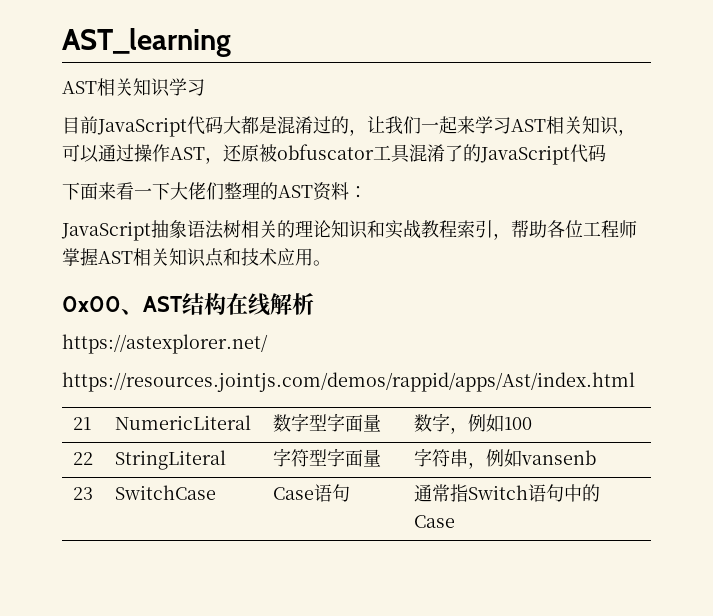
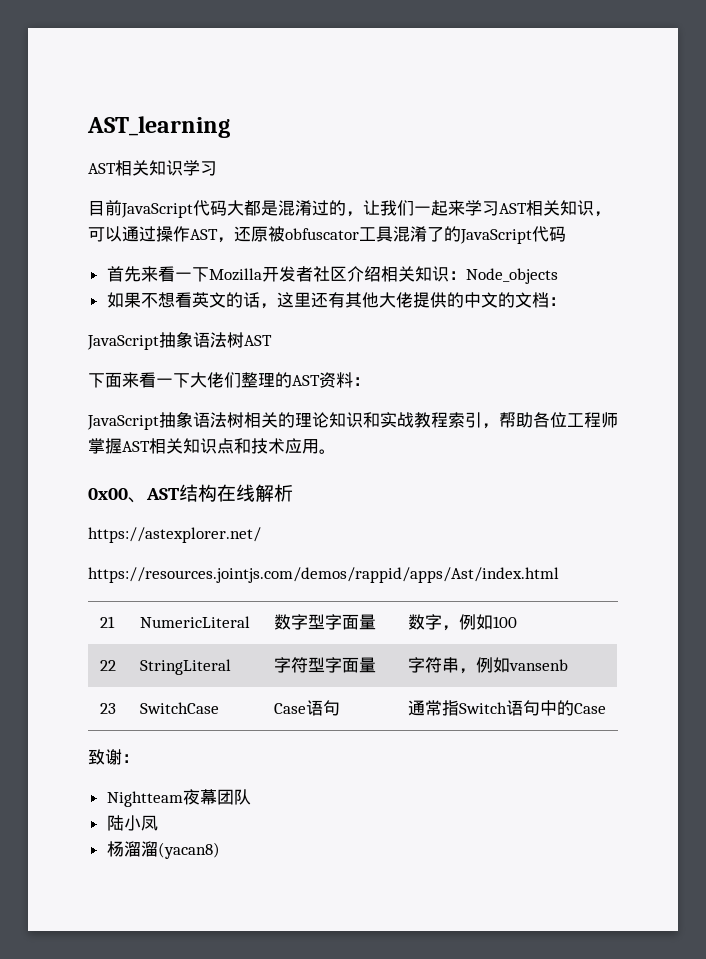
+ 首先来看一下Mozilla开发者社区介绍相关知识：Node_objects
+ 如果不想看英文的话，这里还有其他大佬提供的中文的文档：
+ JavaScript抽象语法树AST
+ 致谢：
+ Nightteam夜幕团队
+ 陆小凤
+ 杨溜溜(yacan8)

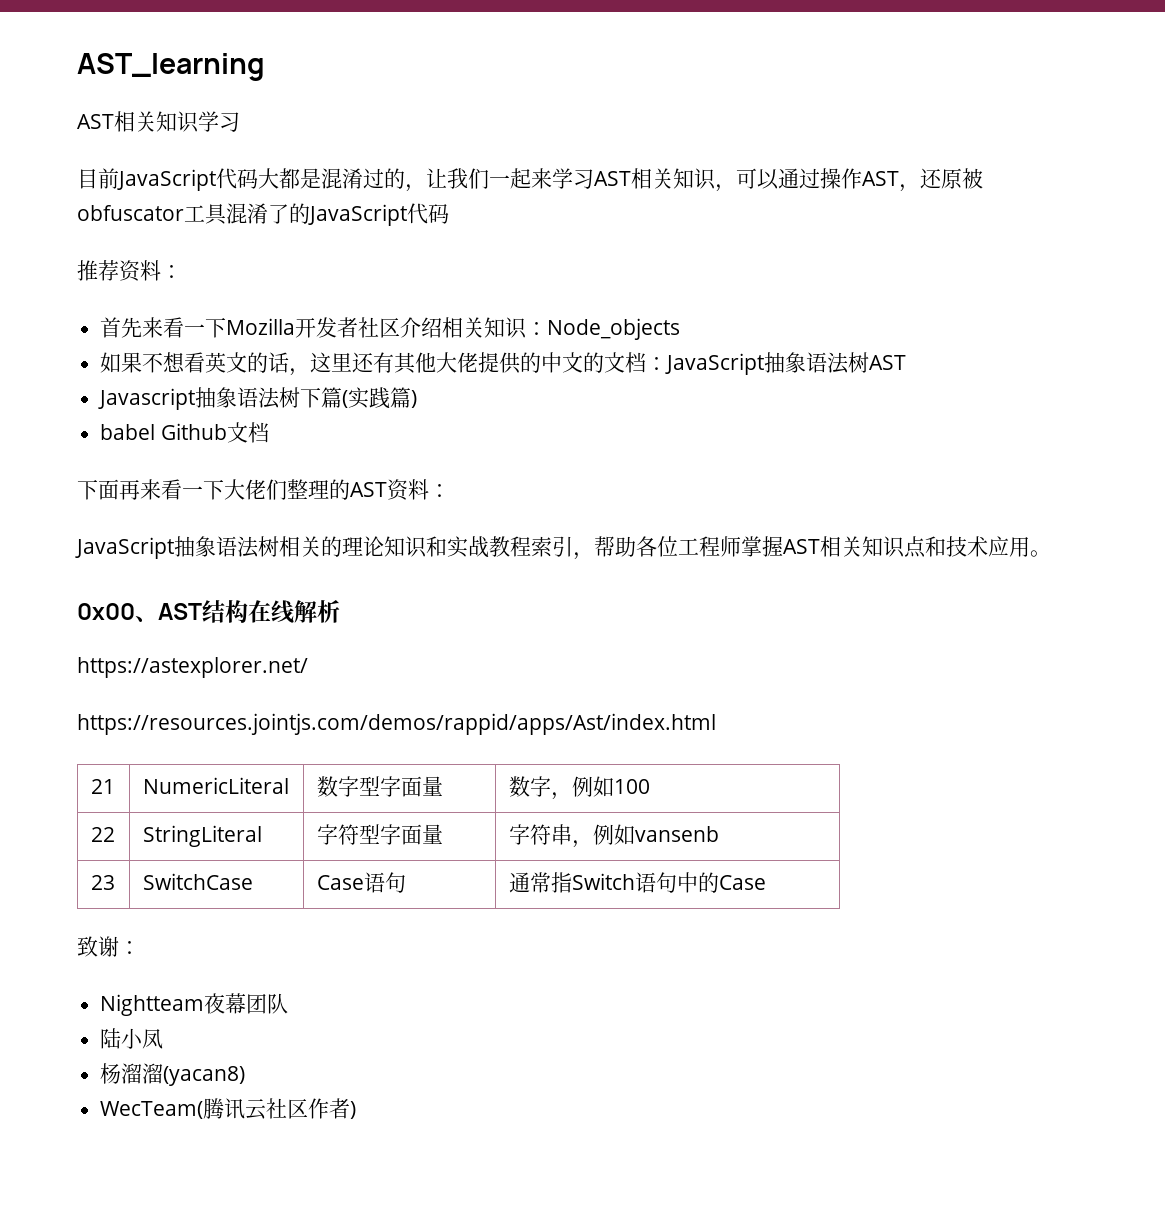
+ 推荐资料：
- 如果不想看英文的话，这里还有其他大佬提供的中文的文档：
- JavaScript抽象语法树AST
+ 如果不想看英文的话，这里还有其他大佬提供的中文的文档：JavaScript抽象语法树AST
+ Javascript抽象语法树下篇(实践篇)
+ babel Github文档
- 下面来看一下大佬们整理的AST资料：
+ 下面再来看一下大佬们整理的AST资料：
+ WecTeam(腾讯云社区作者)

